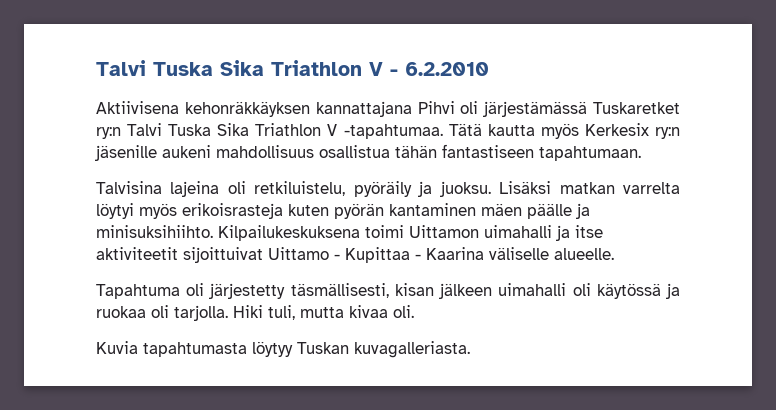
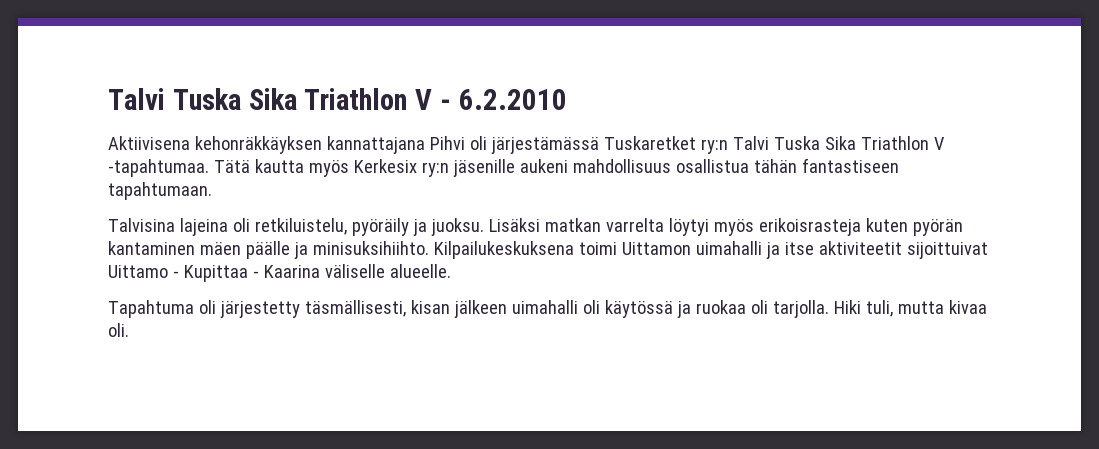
- Kuvia tapahtumasta löytyy Tuskan kuvagalleriasta.

